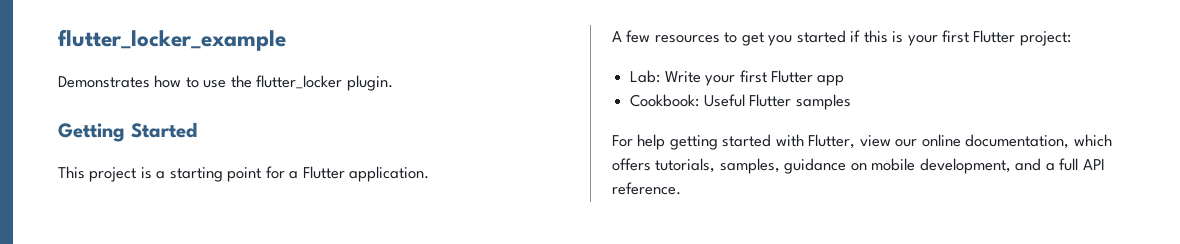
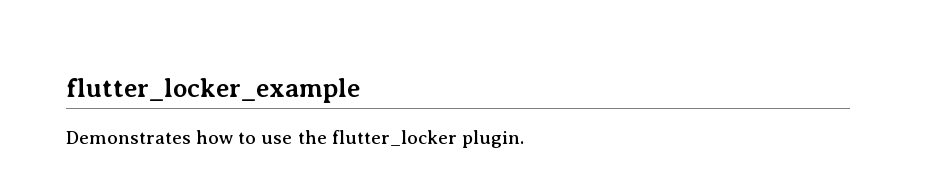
- Getting Started
- This project is a starting point for a Flutter application.
- A few resources to get you started if this is your first Flutter project:
- Lab: Write your first Flutter app
- Cookbook: Useful Flutter samples
- For help getting started with Flutter, view our online documentation, which offers tutorials, samples, guidance on mobile development, and a full API reference.

